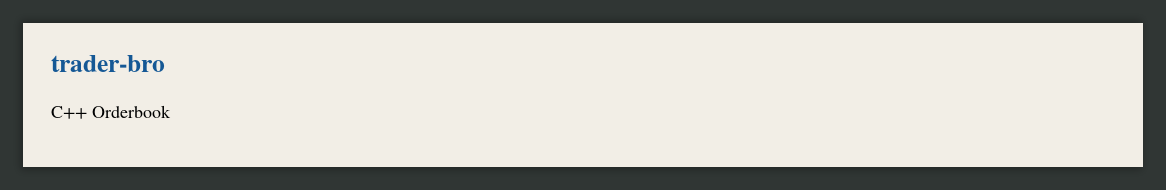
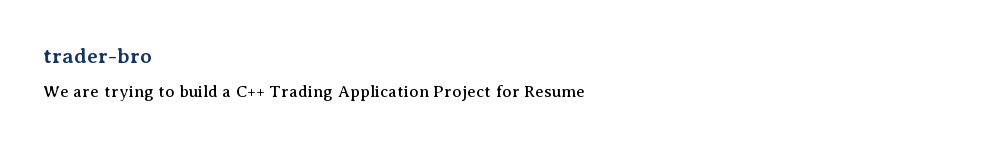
- C++ Orderbook
+ We are trying to build a C++ Trading Application Project for Resume

